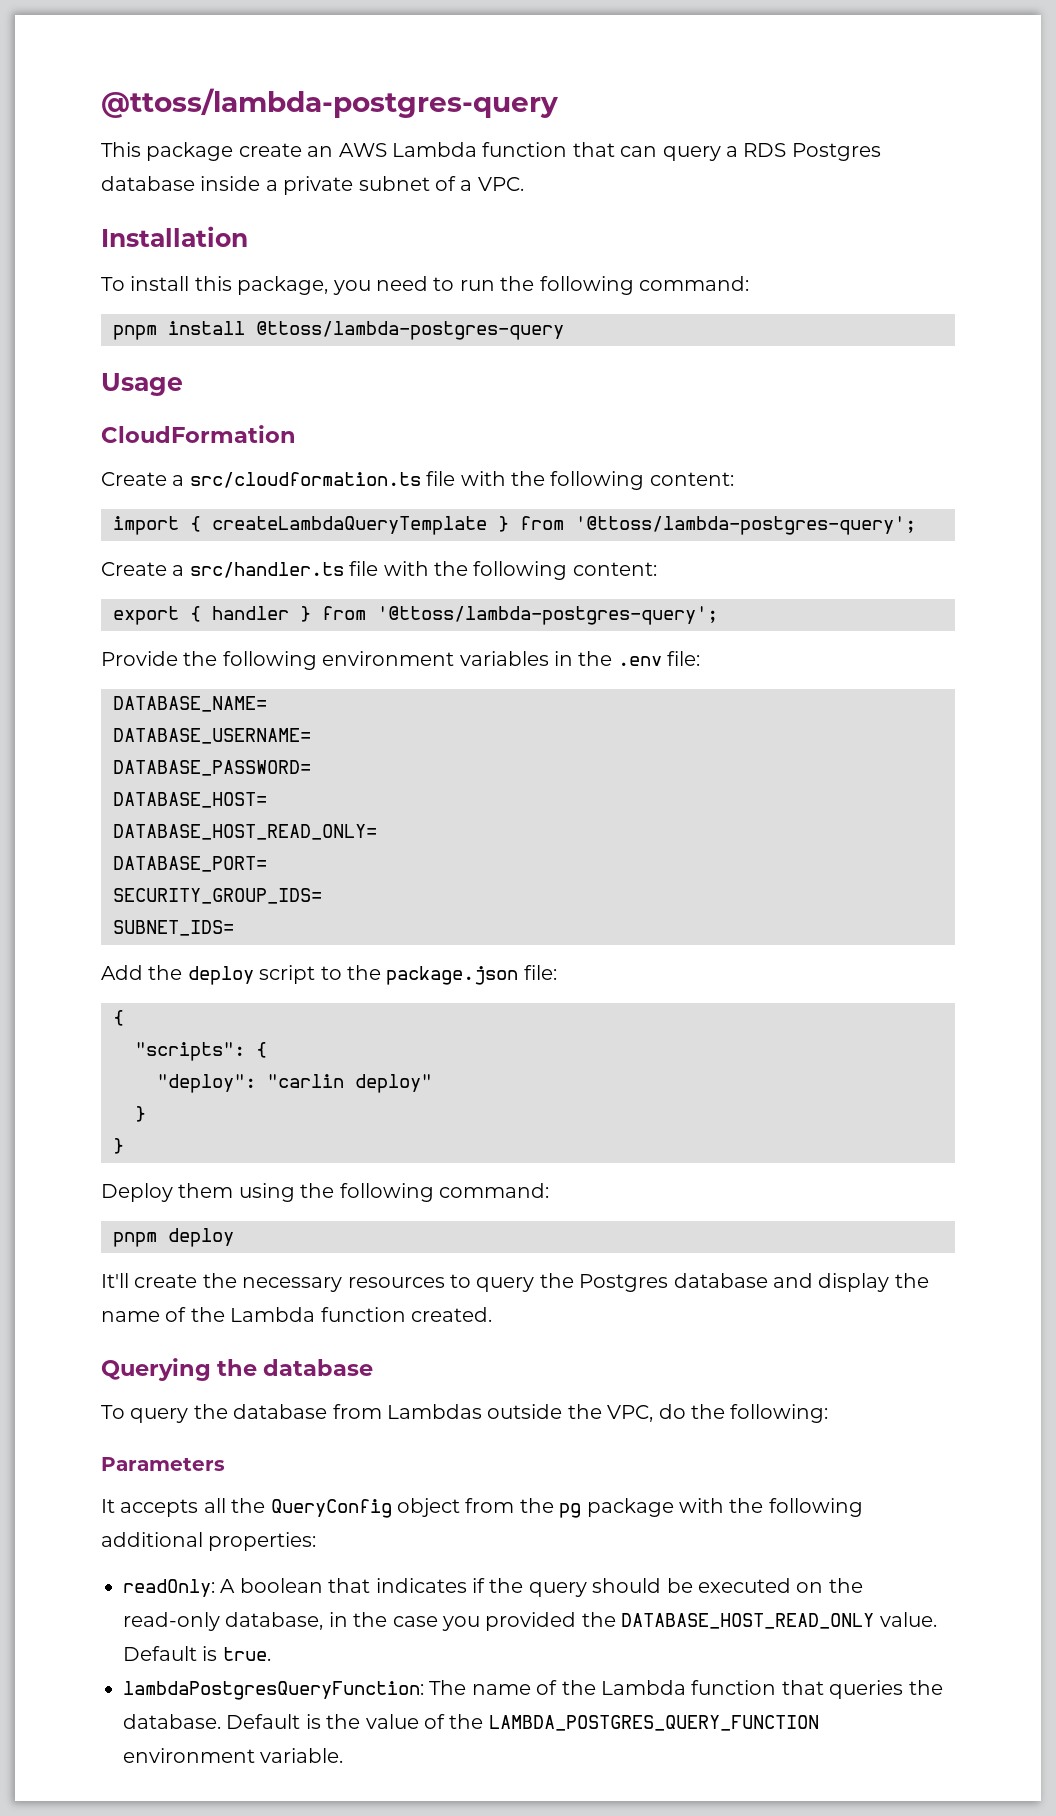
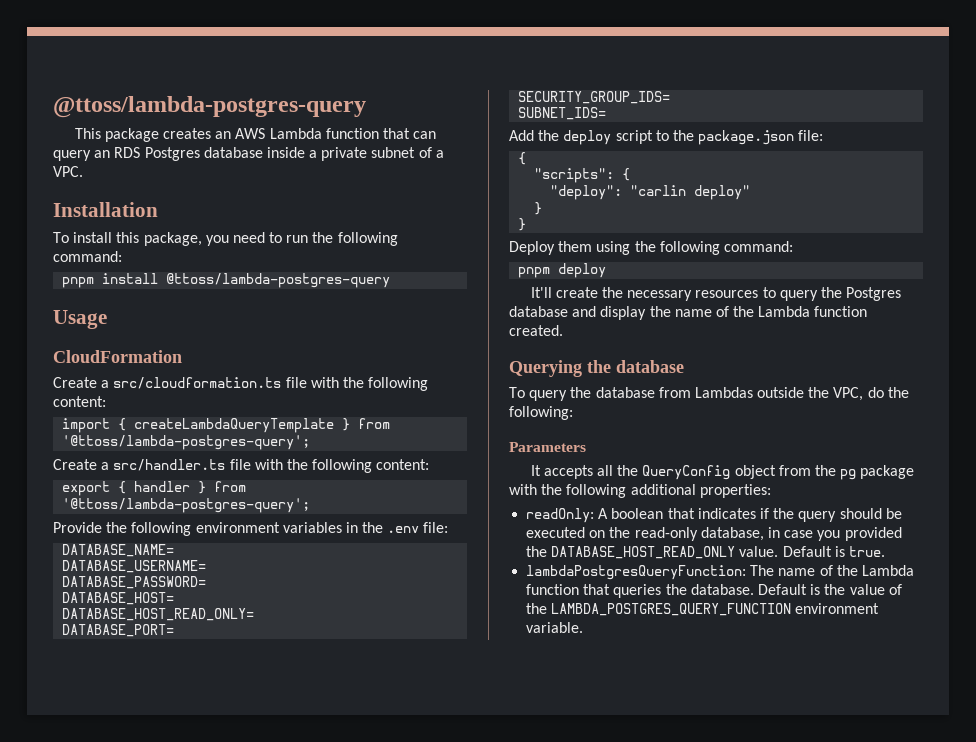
- This package create an AWS Lambda function that can query a RDS Postgres database inside a private subnet of a VPC.
+ This package creates an AWS Lambda function that can query an RDS Postgres database inside a private subnet of a VPC.
- readOnly: A boolean that indicates if the query should be executed on the read-only database, in the case you provided the DATABASE_HOST_READ_ONLY value.
+ readOnly: A boolean that indicates if the query should be executed on the read-only database, in case you provided the DATABASE_HOST_READ_ONLY value.

